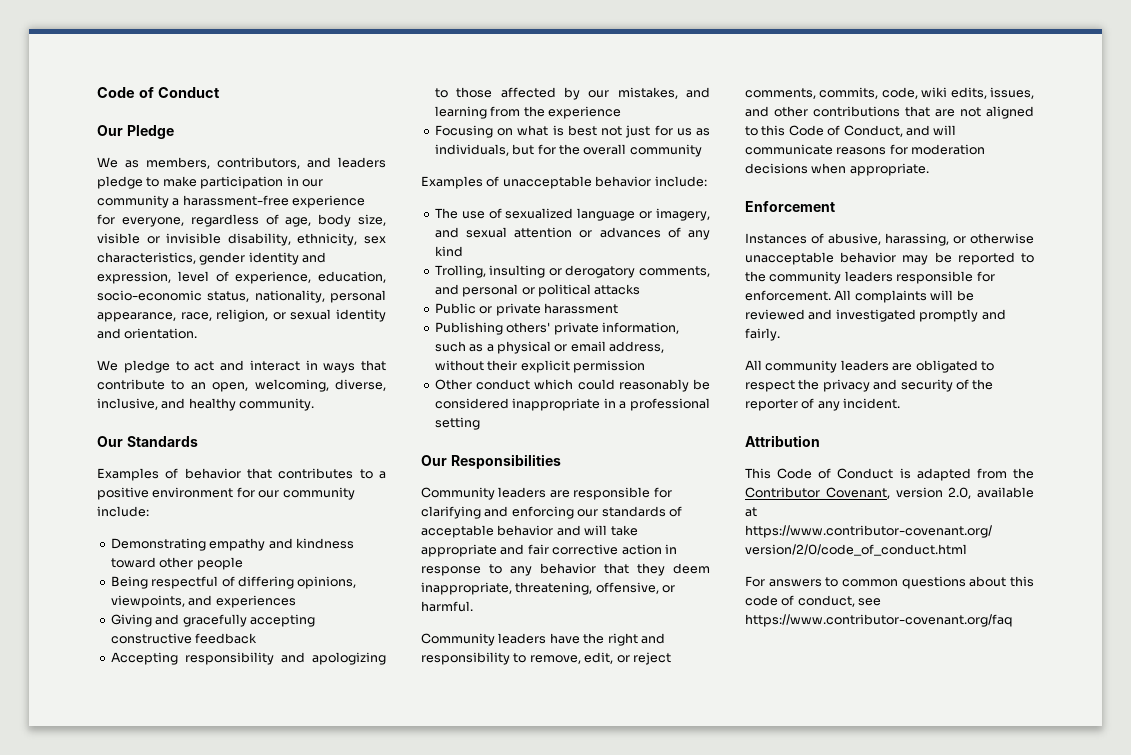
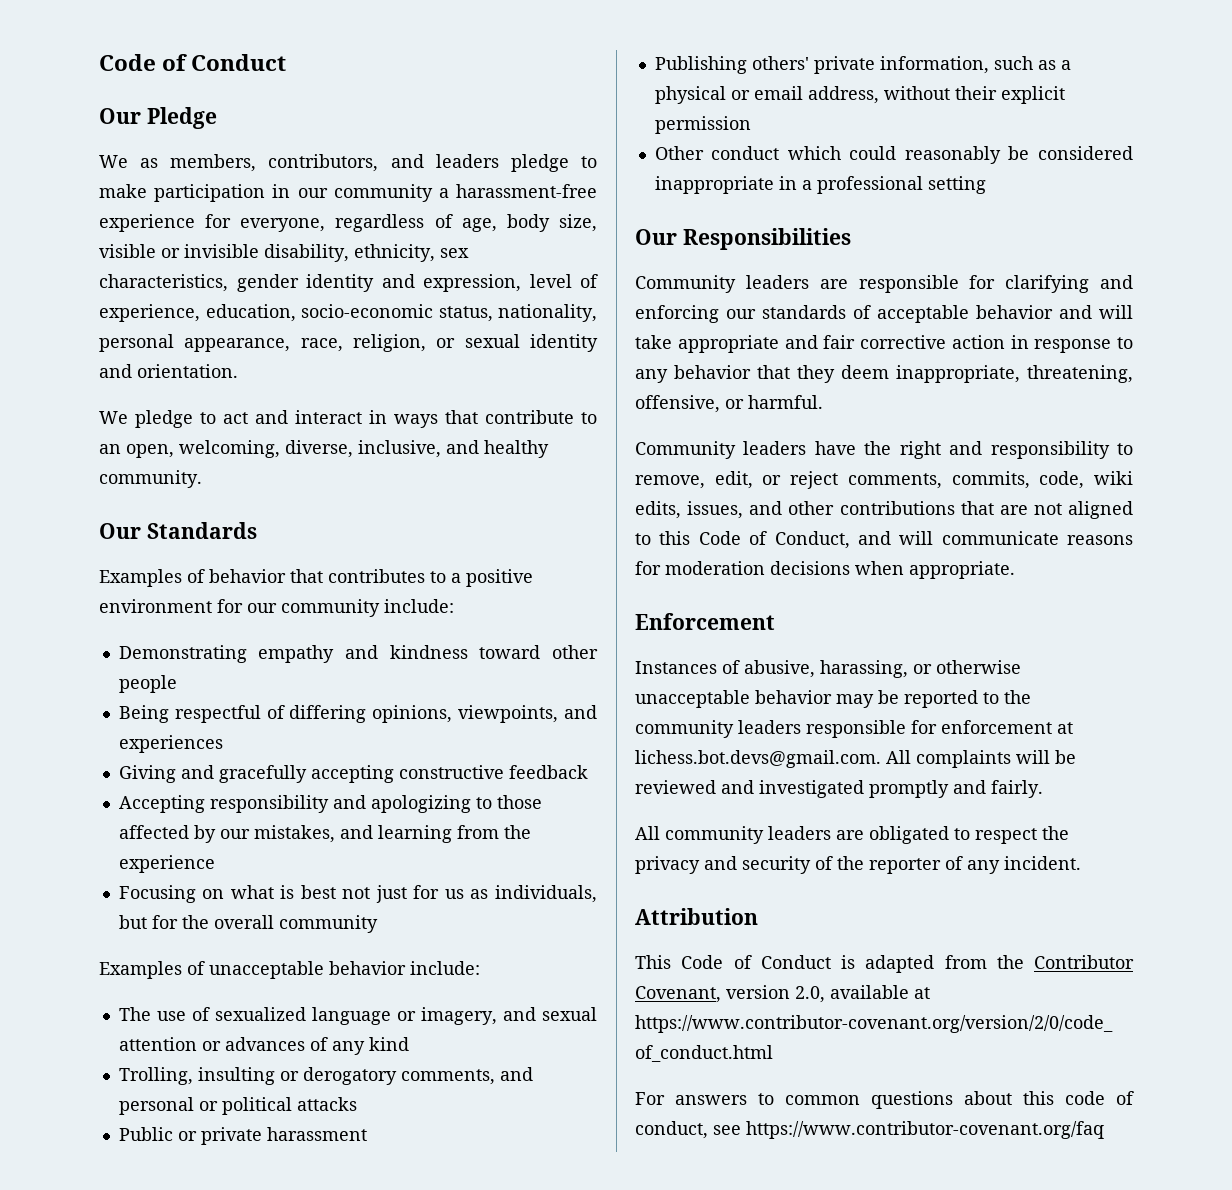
- Instances of abusive, harassing, or otherwise unacceptable behavior may be reported to the community leaders responsible for enforcement. All complaints will be reviewed and investigated promptly and fairly.
+ Instances of abusive, harassing, or otherwise unacceptable behavior may be reported to the community leaders responsible for enforcement at lichess.bot.devs@gmail.com. All complaints will be reviewed and investigated promptly and fairly.

